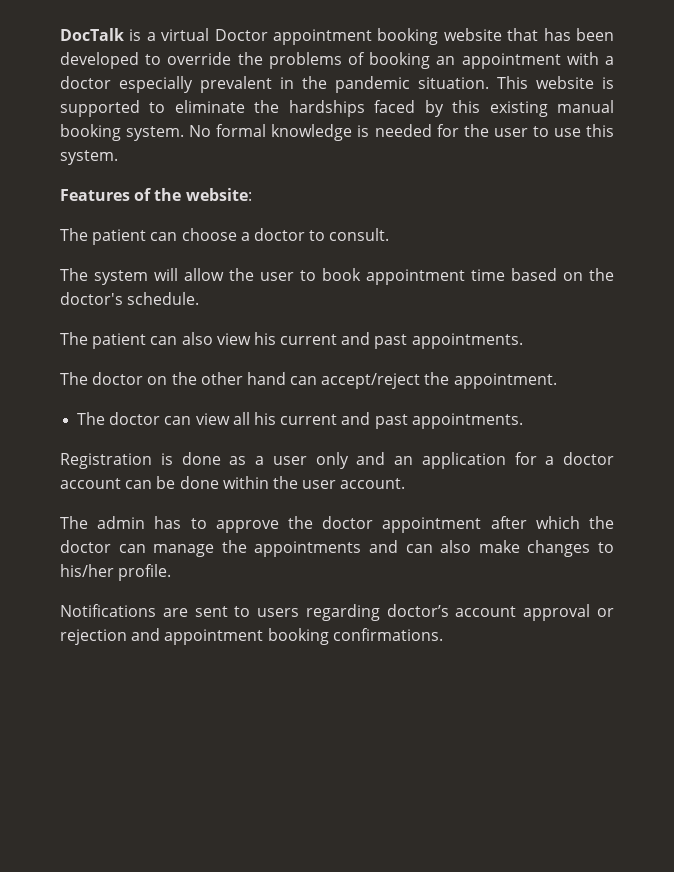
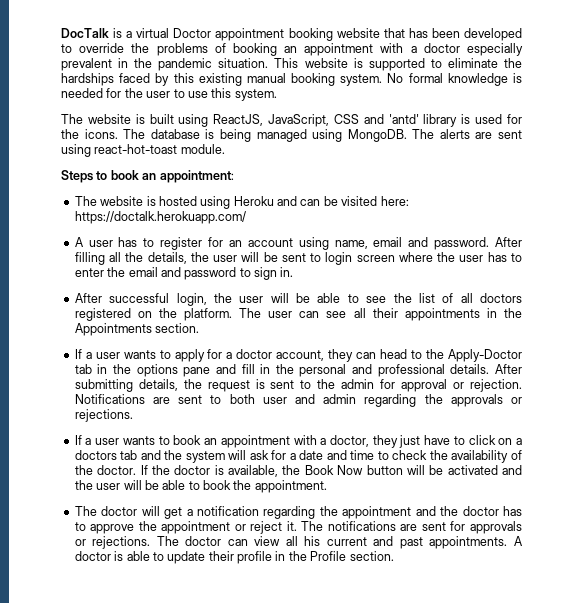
- Features of the website:
- The patient can choose a doctor to consult.
- The system will allow the user to book appointment time based on the doctor's schedule.
- The patient can also view his current and past appointments.
- The doctor on the other hand can accept/reject the appointment.
- The doctor can view all his current and past appointments.
- Registration is done as a user only and an application for a doctor account can be done within the user account.
- The admin has to approve the doctor appointment after which the doctor can manage the appointments and can also make changes to his/her profile.
- Notifications are sent to users regarding doctor’s account approval or rejection and appointment booking confirmations.
+ The website is built using ReactJS, JavaScript, CSS and 'antd' library is used for the icons. The database is being managed using MongoDB. The alerts are sent using react-hot-toast module.
+ Steps to book an appointment:
+ The website is hosted using Heroku and can be visited here: https://doctalk.herokuapp.com/
+ A user has to register for an account using name, email and password. After filling all the details, the user will be sent to login screen where the user has to enter the email and password to sign in.
+ After successful login, the user will be able to see the list of all doctors registered on the platform. The user can see all their appointments in the Appointments section.
+ If a user wants to apply for a doctor account, they can head to the Apply-Doctor tab in the options pane and fill in the personal and professional details. After submitting details, the request is sent to the admin for approval or rejection. Notifications are sent to both user and admin regarding the approvals or rejections.
+ If a user wants to book an appointment with a doctor, they just have to click on a doctors tab and the system will ask for a date and time to check the availability of the doctor. If the doctor is available, the Book Now button will be activated and the user will be able to book the appointment.
+ The doctor will get a notification regarding the appointment and the doctor has to approve the appointment or reject it. The notifications are sent for approvals or rejections. The doctor can view all his current and past appointments. A doctor is able to update their profile in the Profile section.

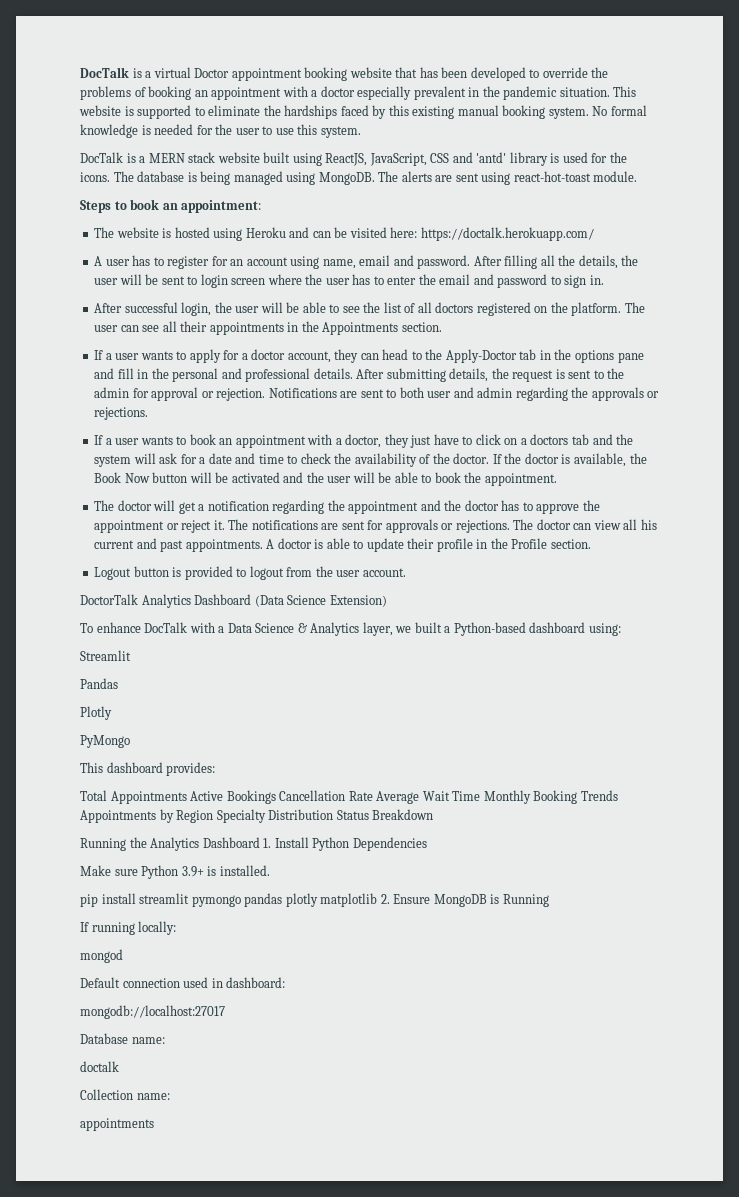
- The website is built using ReactJS, JavaScript, CSS and 'antd' library is used for the icons.
+ DocTalk is a MERN stack website built using ReactJS, JavaScript, CSS and 'antd' library is used for the icons.
+ Logout button is provided to logout from the user account.
+ DoctorTalk Analytics Dashboard (Data Science Extension)
+ To enhance DocTalk with a Data Science & Analytics layer, we built a Python-based dashboard using:
+ Streamlit
+ Pandas
+ Plotly
+ PyMongo
+ This dashboard provides:
+ Total Appointments Active Bookings Cancellation Rate Average Wait Time Monthly Booking Trends Appointments by Region Specialty Distribution Status Breakdown
+ Running the Analytics Dashboard 1. Install Python Dependencies
+ Make sure Python 3.9+ is installed.
+ pip install streamlit pymongo pandas plotly matplotlib 2. Ensure MongoDB is Running
+ If running locally:
+ mongod
+ Default connection used in dashboard:
+ mongodb://localhost:27017
+ Database name:
+ doctalk
+ Collection name:
+ appointments

